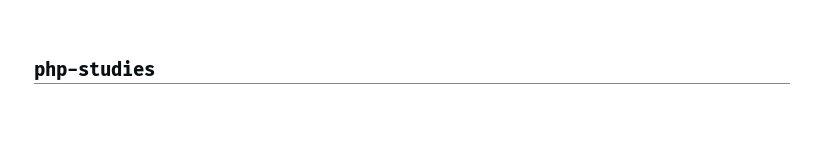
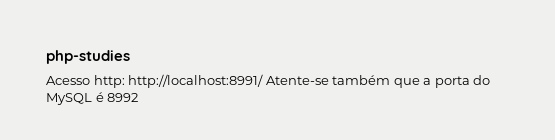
+ Acesso http: http://localhost:8991/ Atente-se também que a porta do MySQL é 8992

